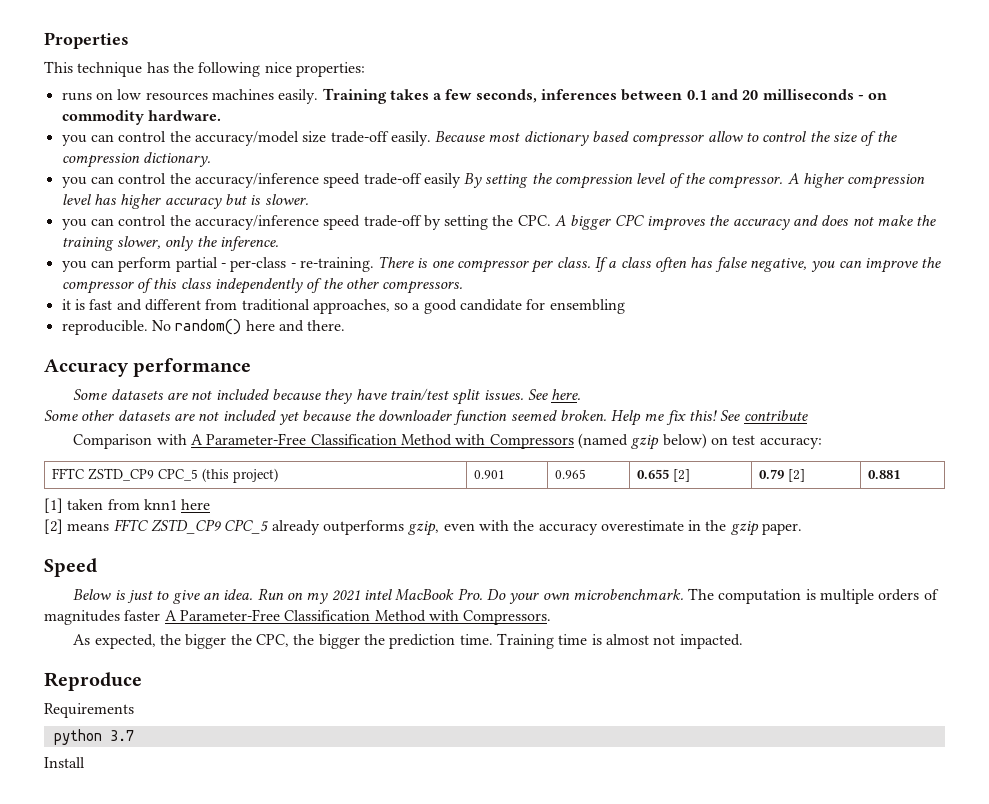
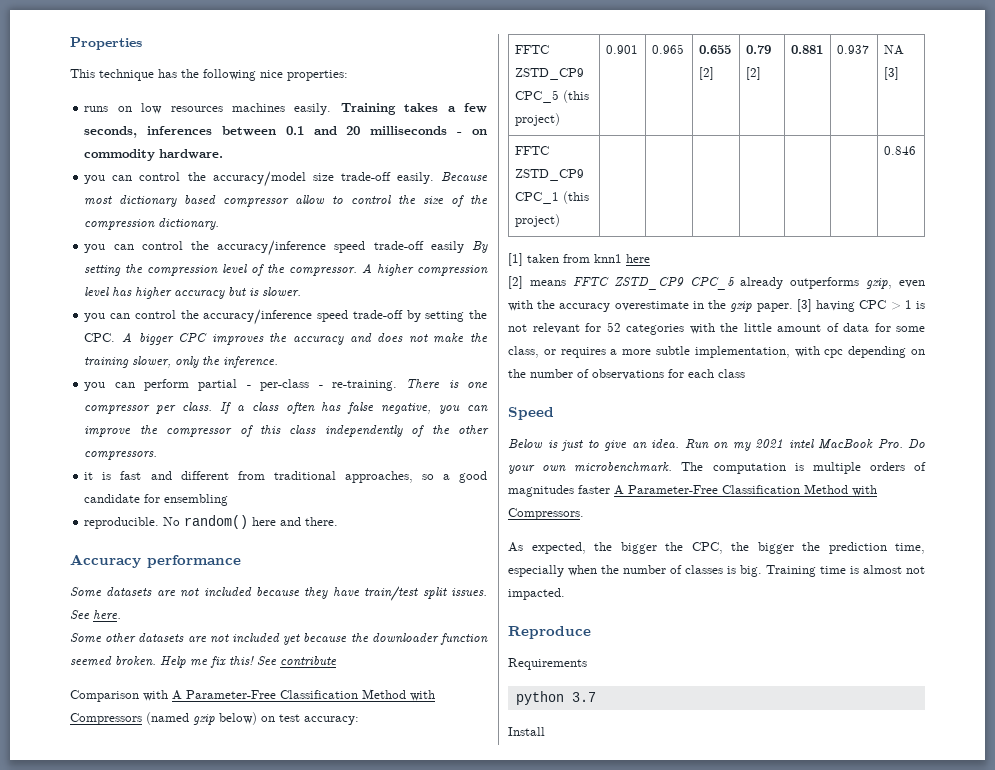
- FFTC ZSTD_CP9 CPC_5 (this project) | 0.901 | 0.965 | 0.655 [2] | 0.79 [2] | 0.881
+ FFTC ZSTD_CP9 CPC_5 (this project) | 0.901 | 0.965 | 0.655 [2] | 0.79 [2] | 0.881 | 0.937 | NA [3]
+ FFTC ZSTD_CP9 CPC_1 (this project) | | | | | | | 0.846
+ [3] having CPC > 1 is not relevant for 52 categories with the little amount of data for some class, or requires a more subtle implementation, with cpc depending on the number of observations for each class
- As expected, the bigger the CPC, the bigger the prediction time.
+ As expected, the bigger the CPC, the bigger the prediction time, especially when the number of classes is big.

